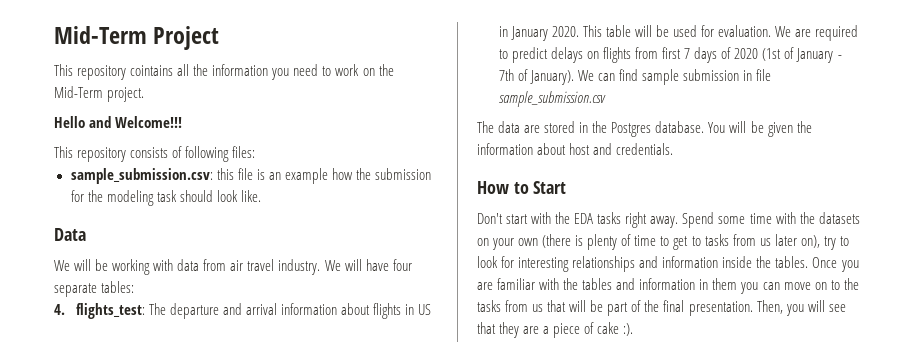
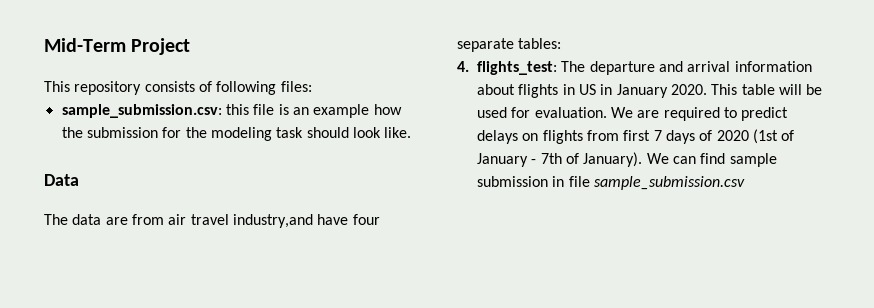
- This repository cointains all the information you need to work on the Mid-Term project.
- Hello and Welcome!!!
- We will be working with data from air travel industry. We will have four separate tables:
+ The data are from air travel industry,and have four separate tables:
- The data are stored in the Postgres database. You will be given the information about host and credentials.
- How to Start
- Don't start with the EDA tasks right away. Spend some time with the datasets on your own (there is plenty of time to get to tasks from us later on), try to look for interesting relationships and information inside the tables. Once you are familiar with the tables and information in them you can move on to the tasks from us that will be part of the final presentation. Then, you will see that they are a piece of cake :).

